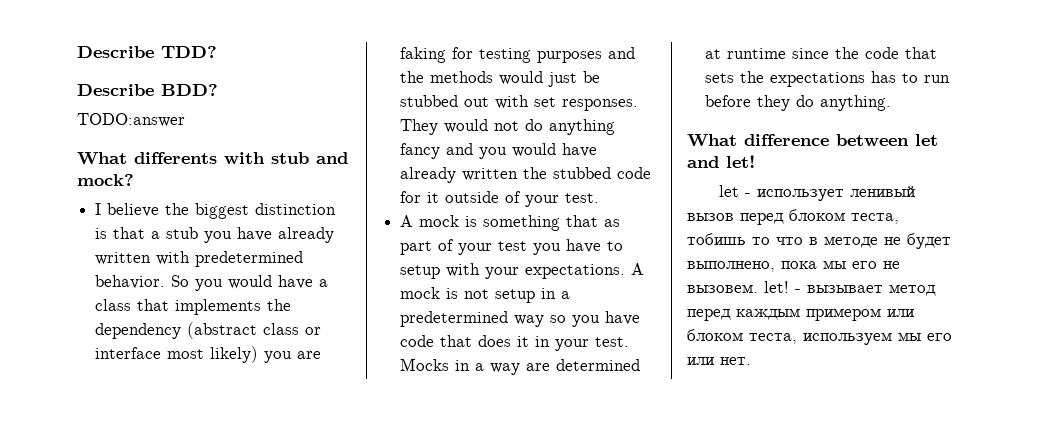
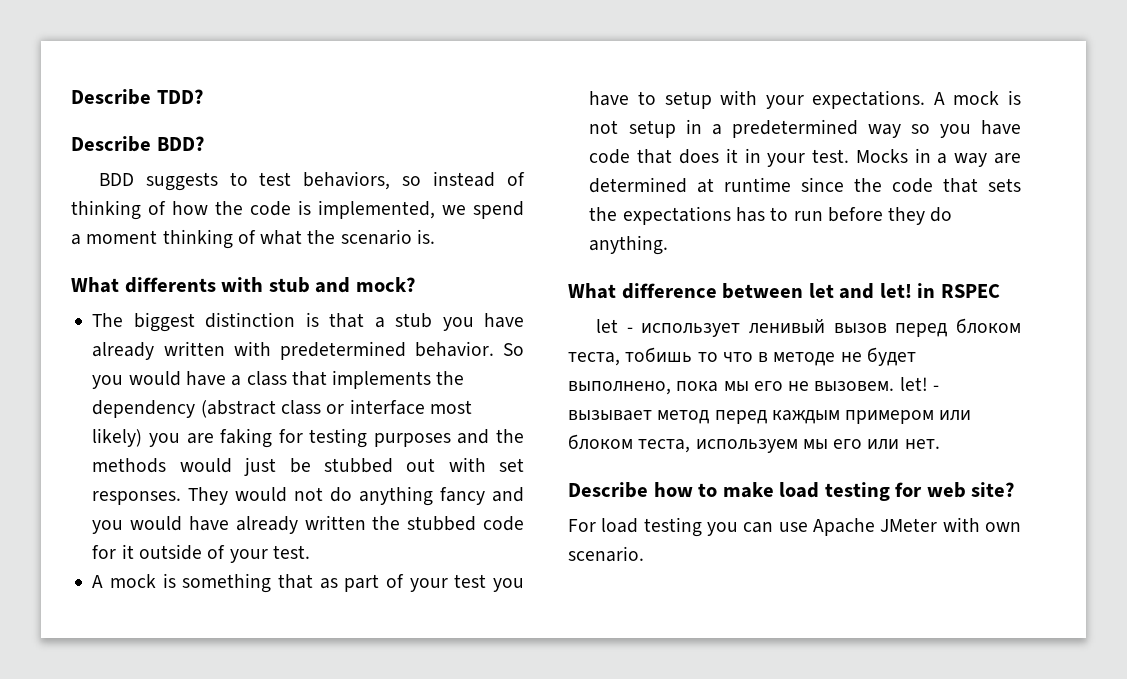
- TODO:answer
+ BDD suggests to test behaviors, so instead of thinking of how the code is implemented, we spend a moment thinking of what the scenario is.
- I believe the biggest distinction is that a stub you have already written with predetermined behavior.
+ The biggest distinction is that a stub you have already written with predetermined behavior.
- What difference between let and let!
+ What difference between let and let! in RSPEC
+ Describe how to make load testing for web site?
+ For load testing you can use Apache JMeter with own scenario.

